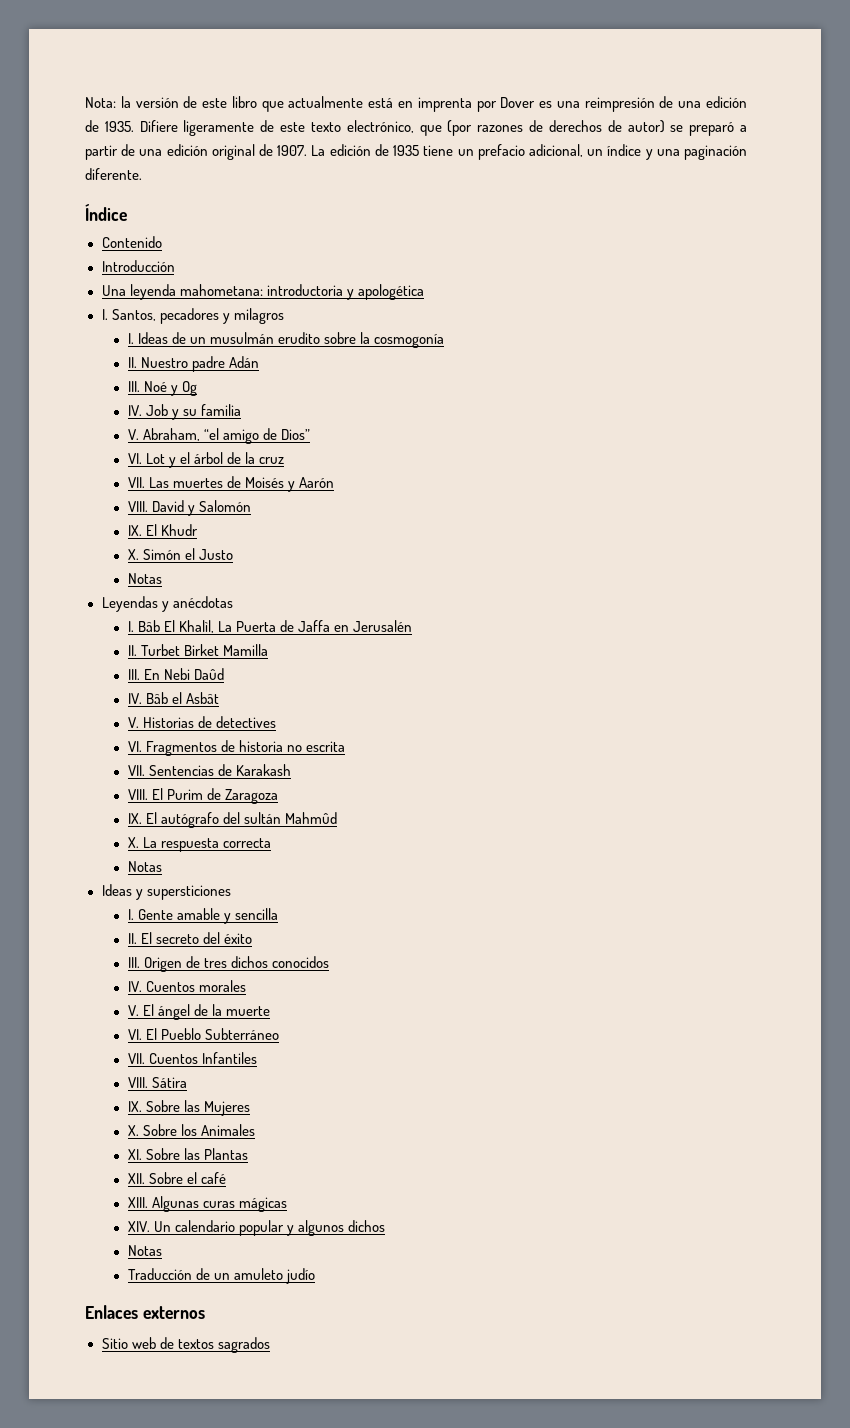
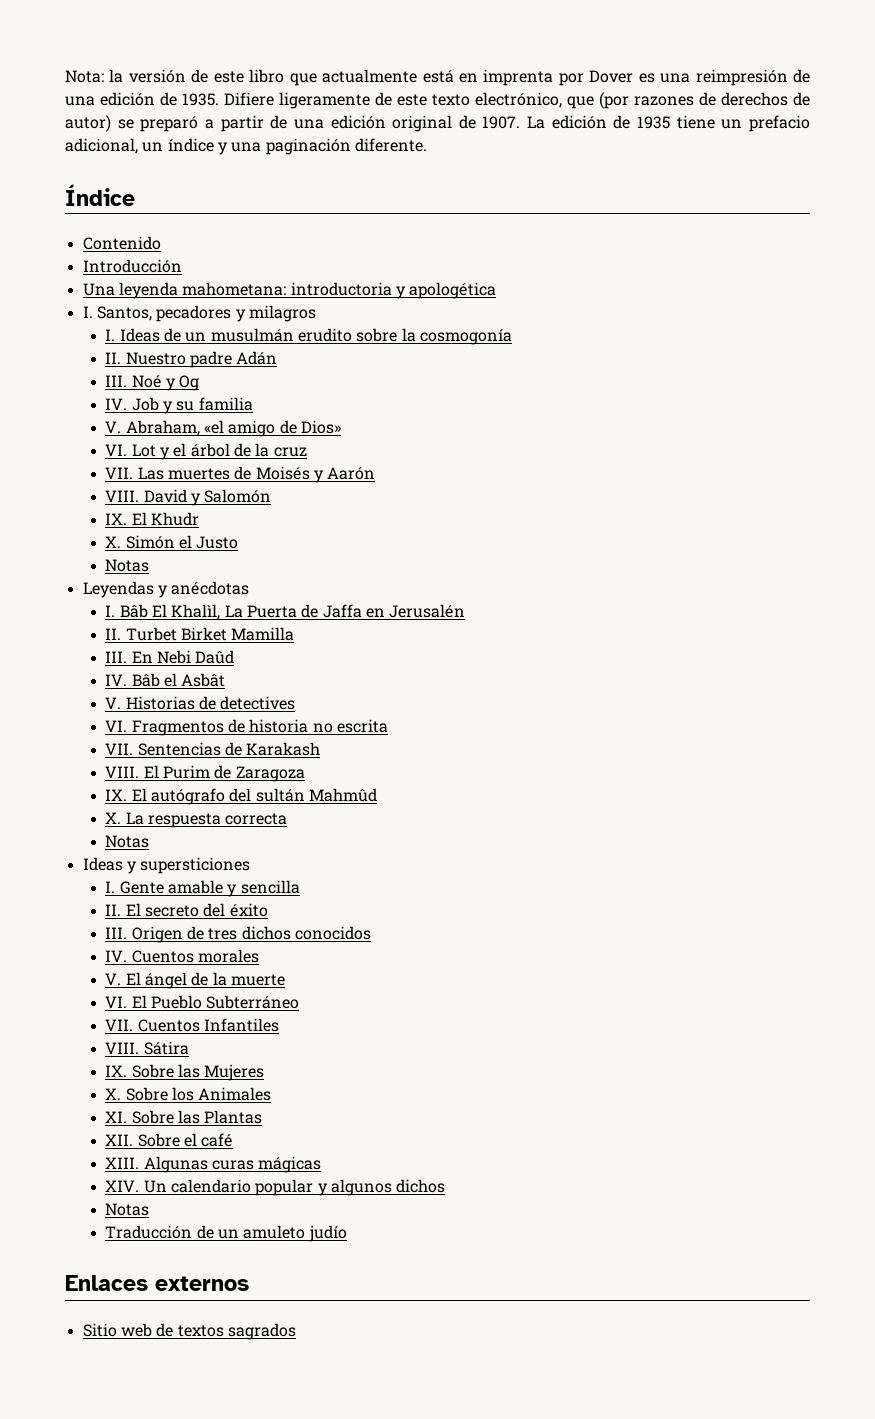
- V. Abraham, “el amigo de Dios”
+ V. Abraham, «el amigo de Dios»

